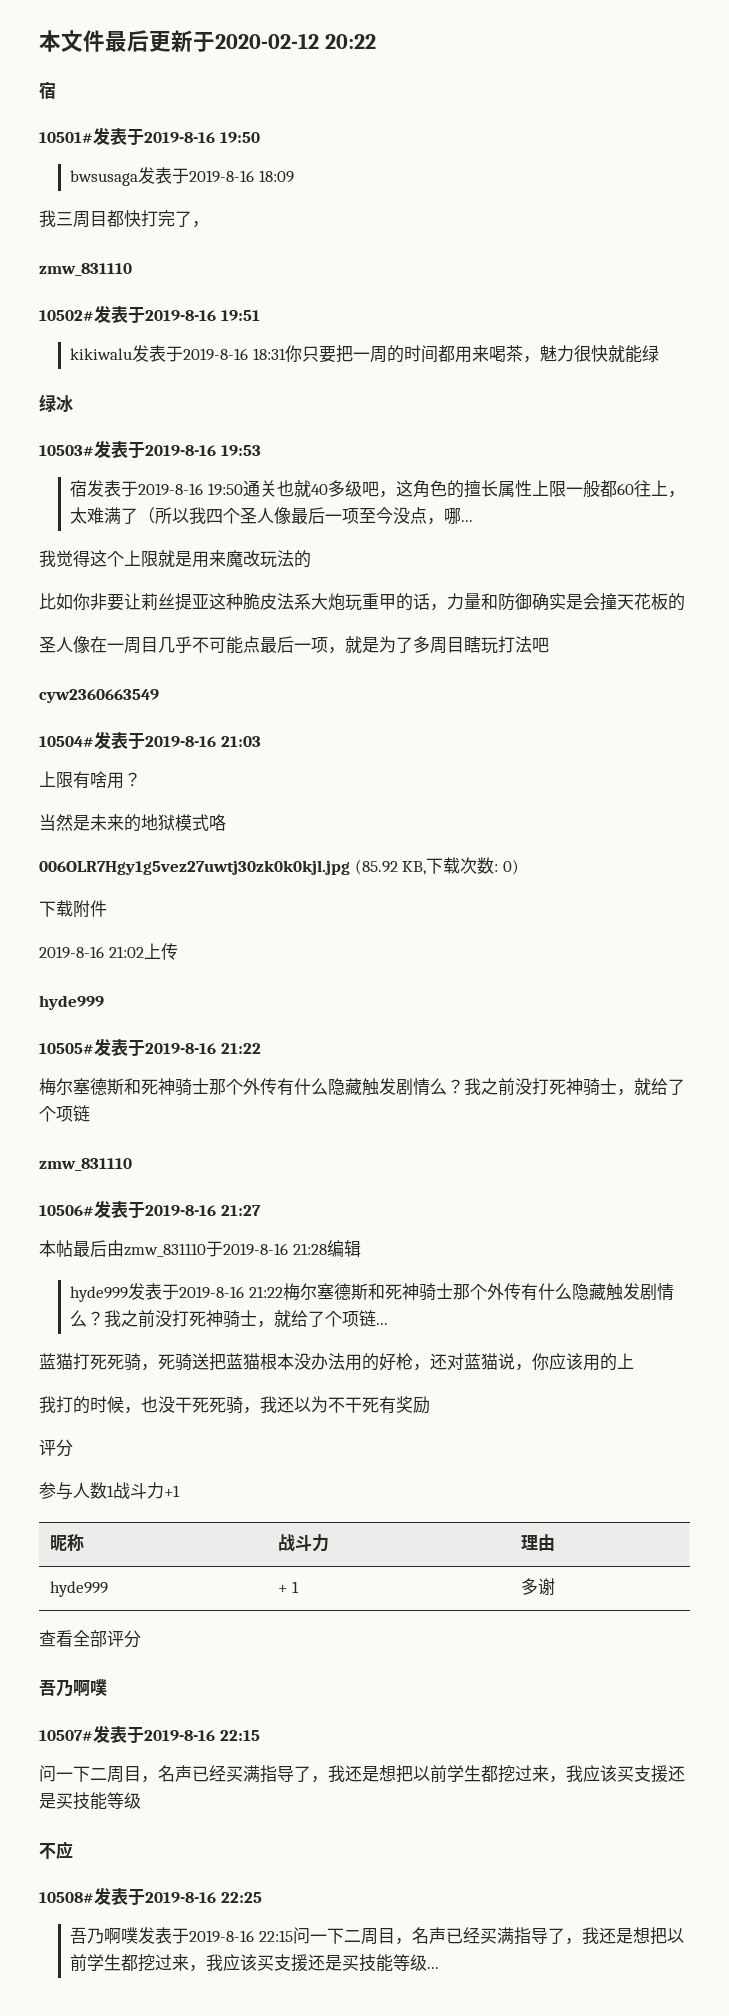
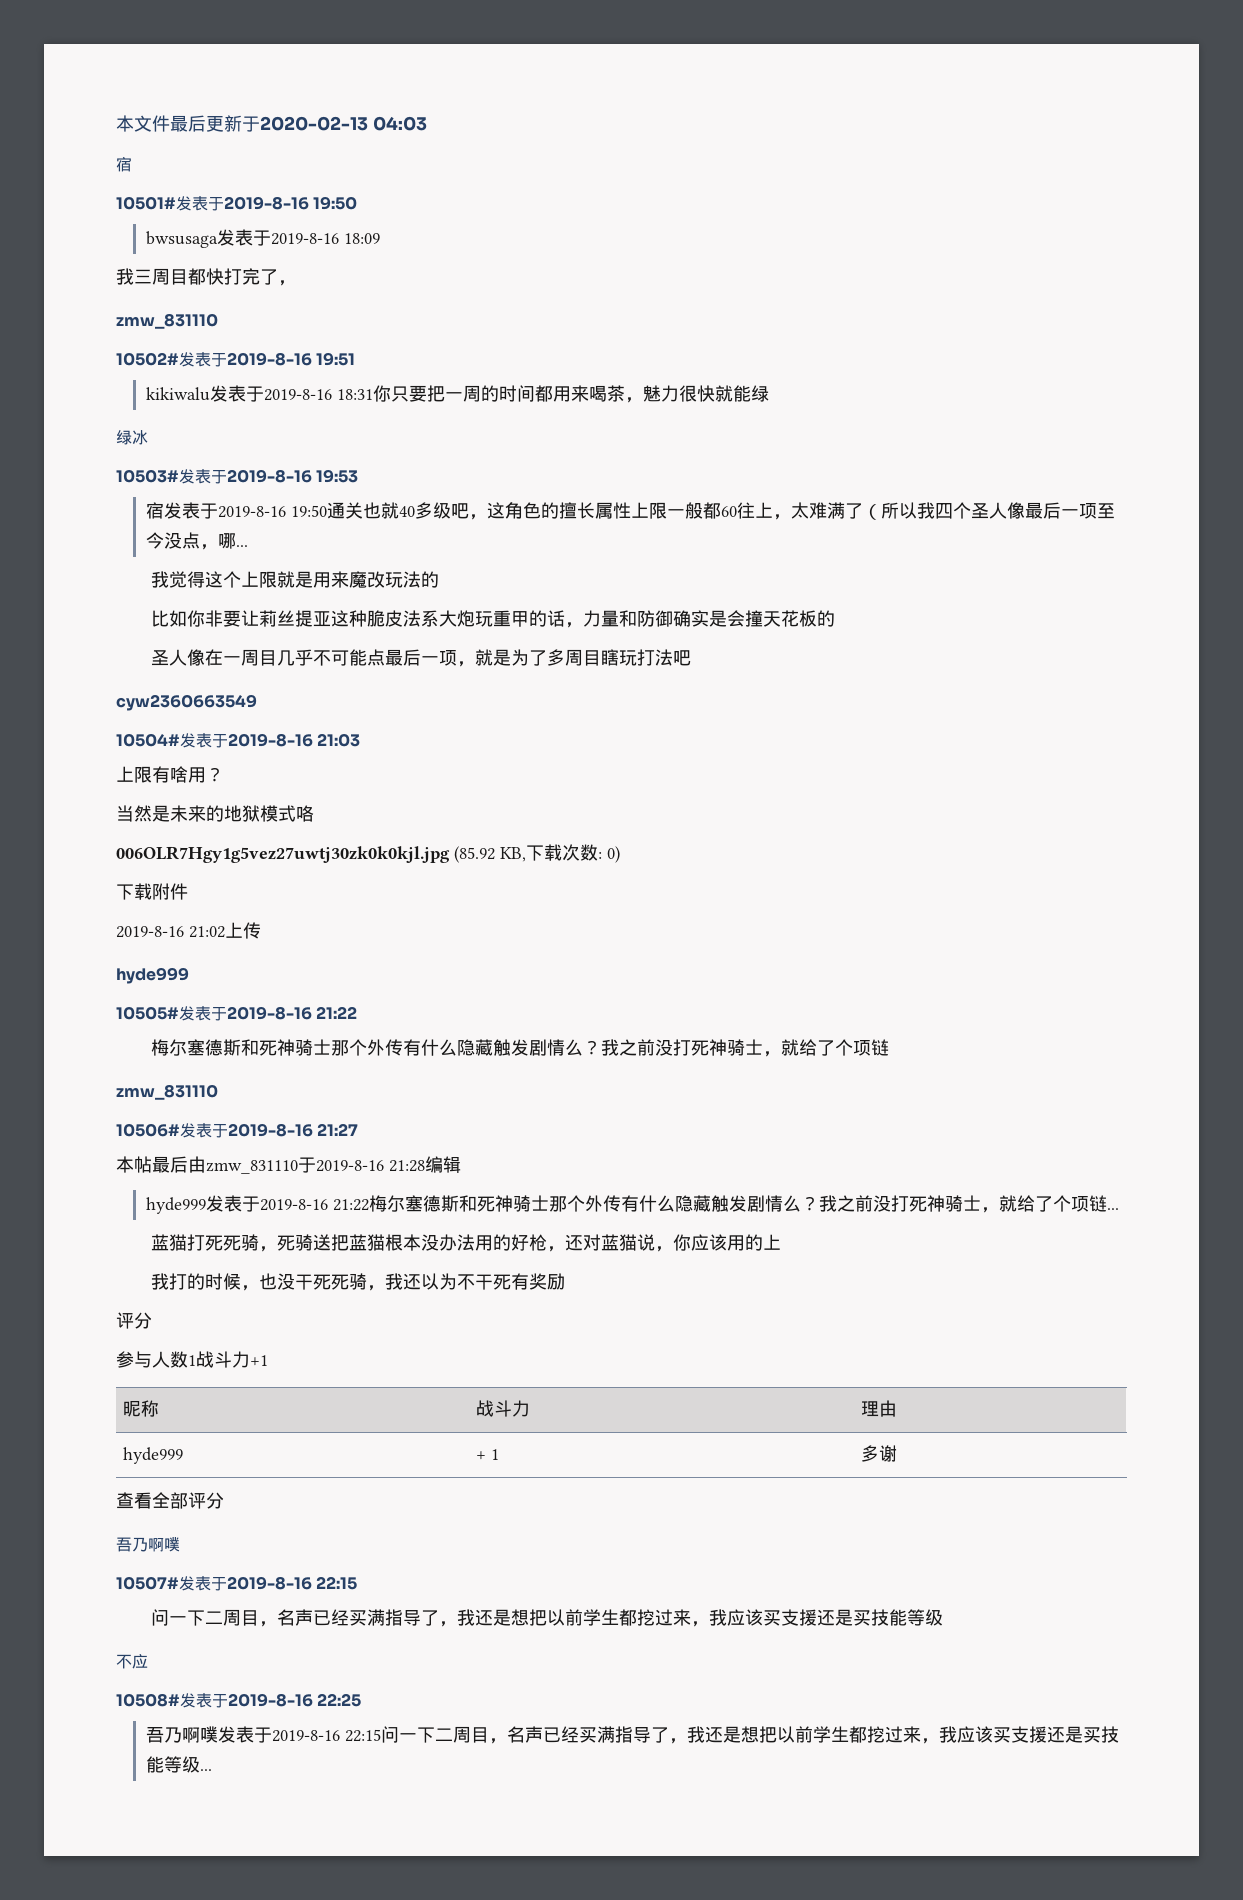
- 本文件最后更新于2020-02-12 20:22
+ 本文件最后更新于2020-02-13 04:03

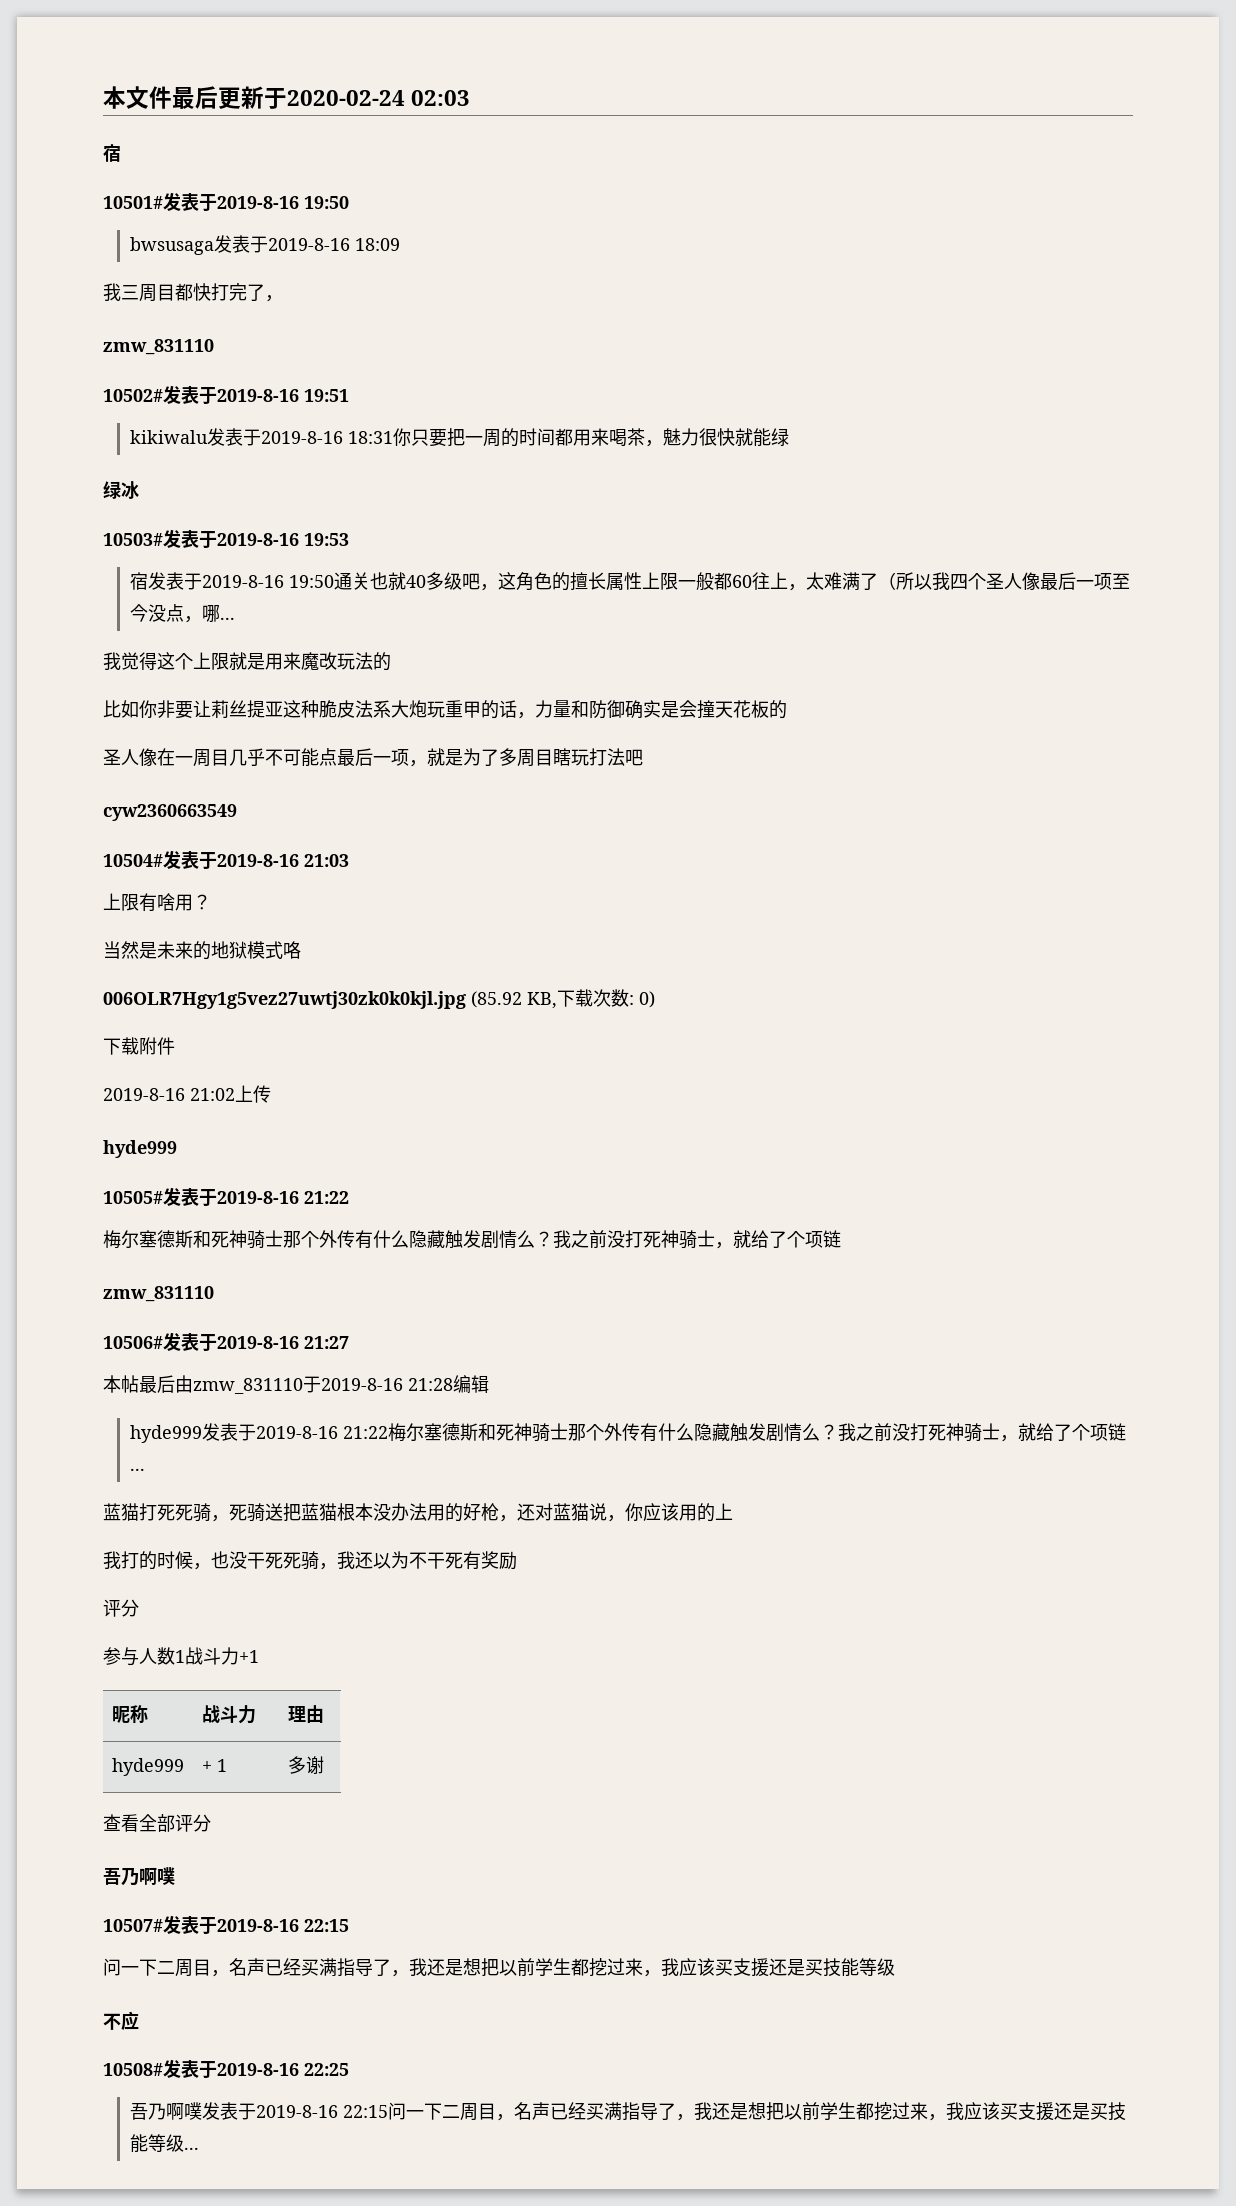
- 本文件最后更新于2020-02-13 04:03
+ 本文件最后更新于2020-02-24 02:03

